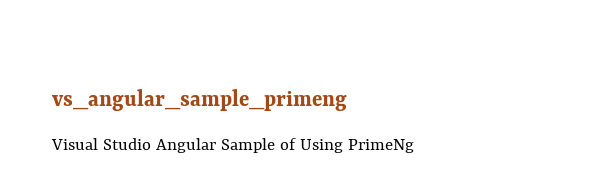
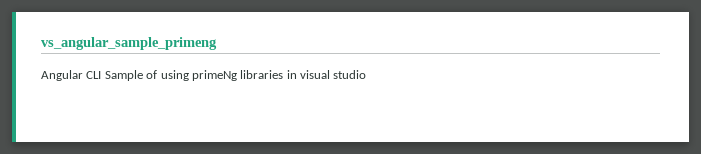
- Visual Studio Angular Sample of Using PrimeNg
+ Angular CLI Sample of using primeNg libraries in visual studio

